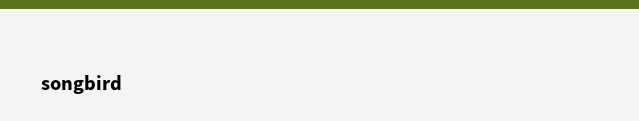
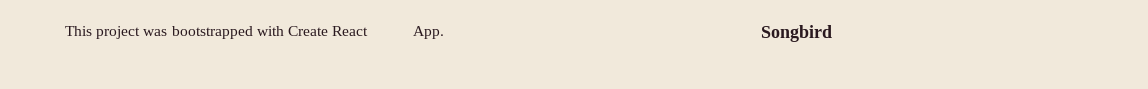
- songbird
+ This project was bootstrapped with Create React App.
+ Songbird

